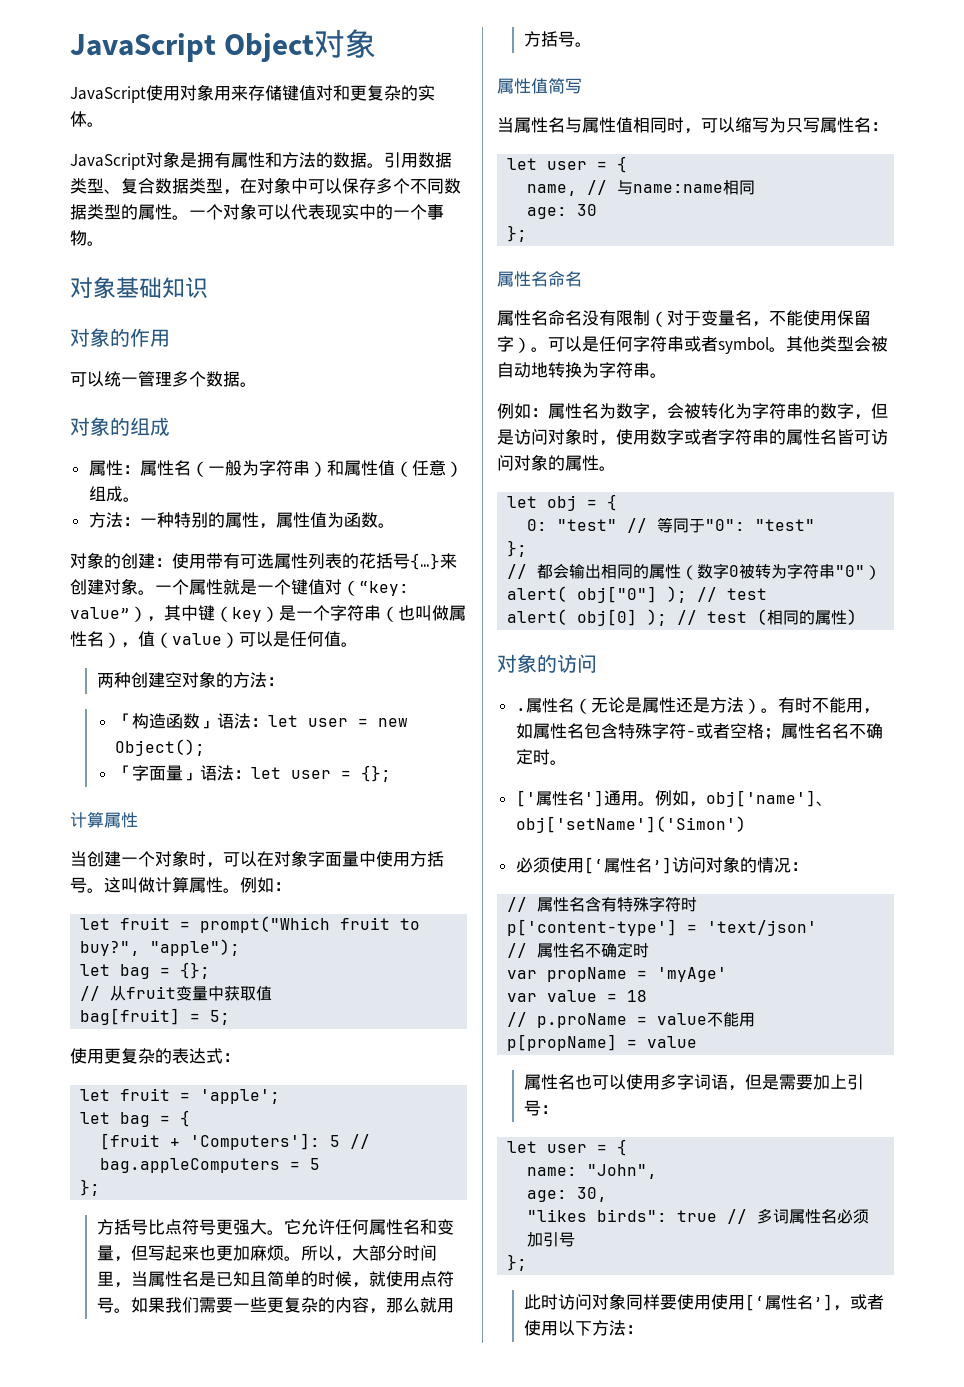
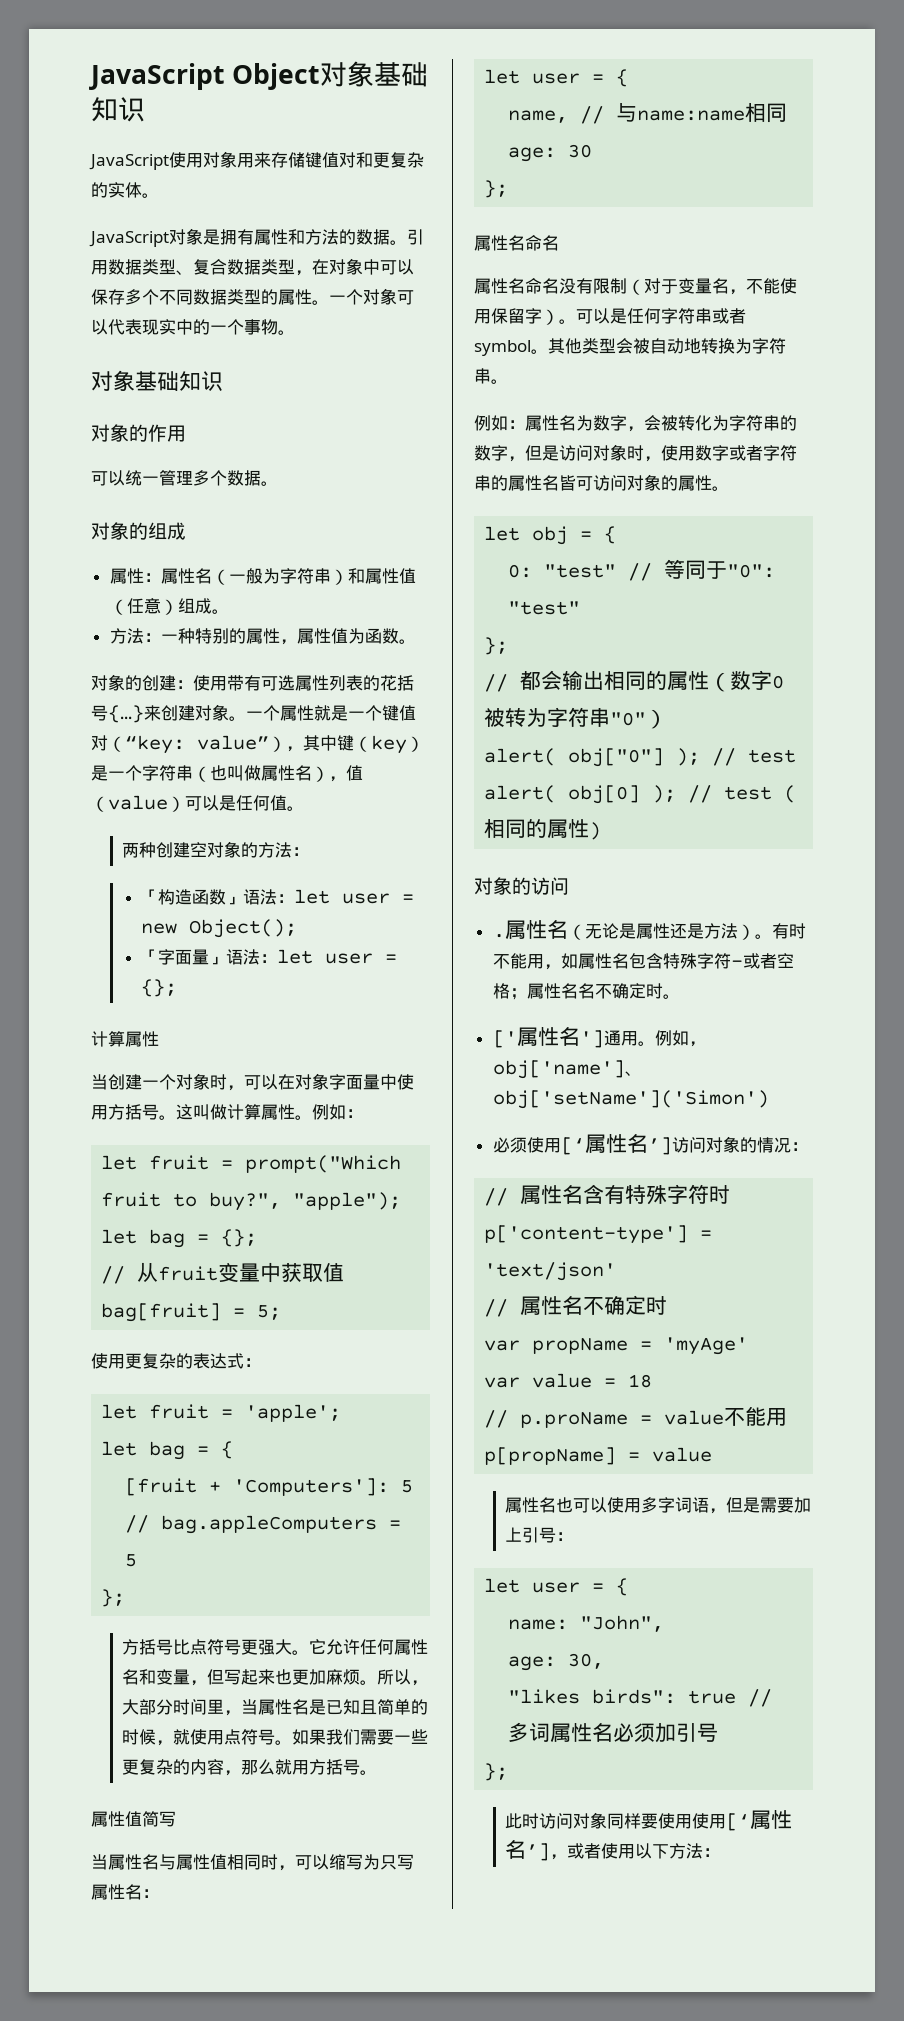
- JavaScript Object对象
+ JavaScript Object对象基础知识

